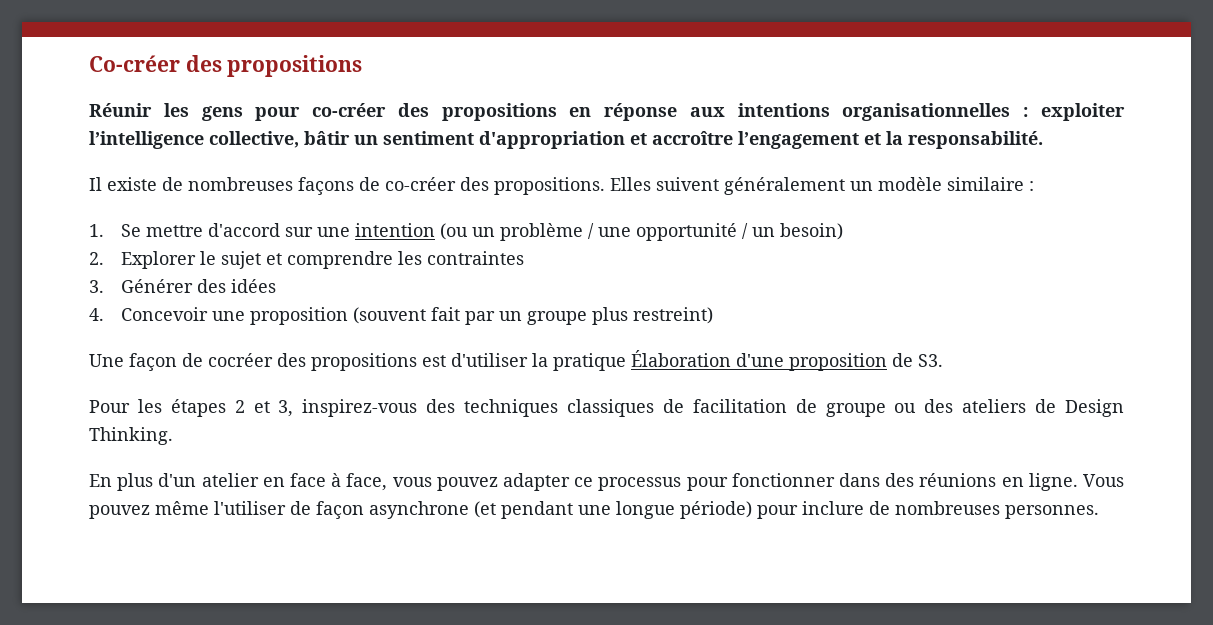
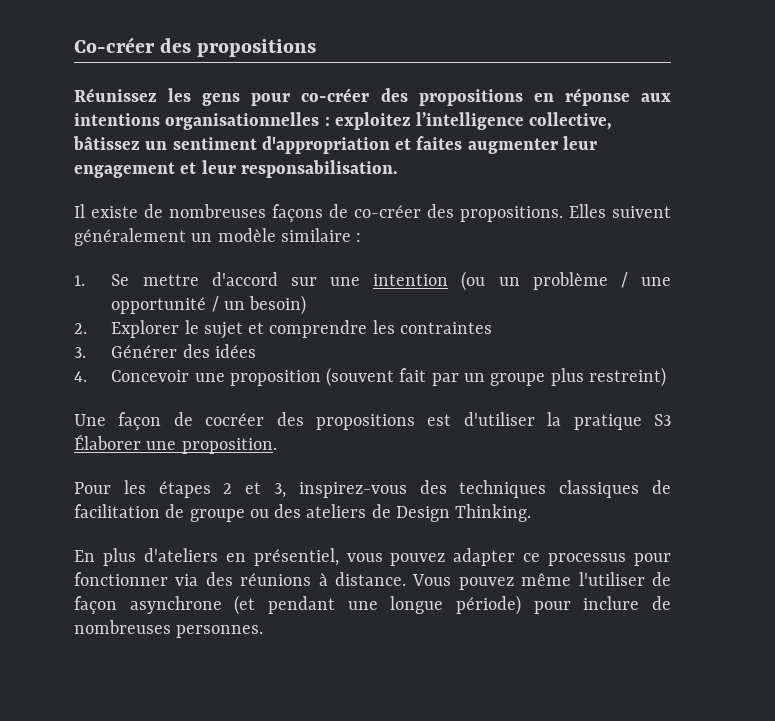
- Réunir les gens pour co-créer des propositions en réponse aux intentions organisationnelles : exploiter l’intelligence collective, bâtir un sentiment d'appropriation et accroître l’engagement et la responsabilité.
+ Réunissez les gens pour co-créer des propositions en réponse aux intentions organisationnelles : exploitez l’intelligence collective, bâtissez un sentiment d'appropriation et faites augmenter leur engagement et leur responsabilisation.
- Une façon de cocréer des propositions est d'utiliser la pratique Élaboration d'une proposition de S3.
+ Une façon de cocréer des propositions est d'utiliser la pratique S3 Élaborer une proposition.
- En plus d'un atelier en face à face, vous pouvez adapter ce processus pour fonctionner dans des réunions en ligne.
+ En plus d'ateliers en présentiel, vous pouvez adapter ce processus pour fonctionner via des réunions à distance.

